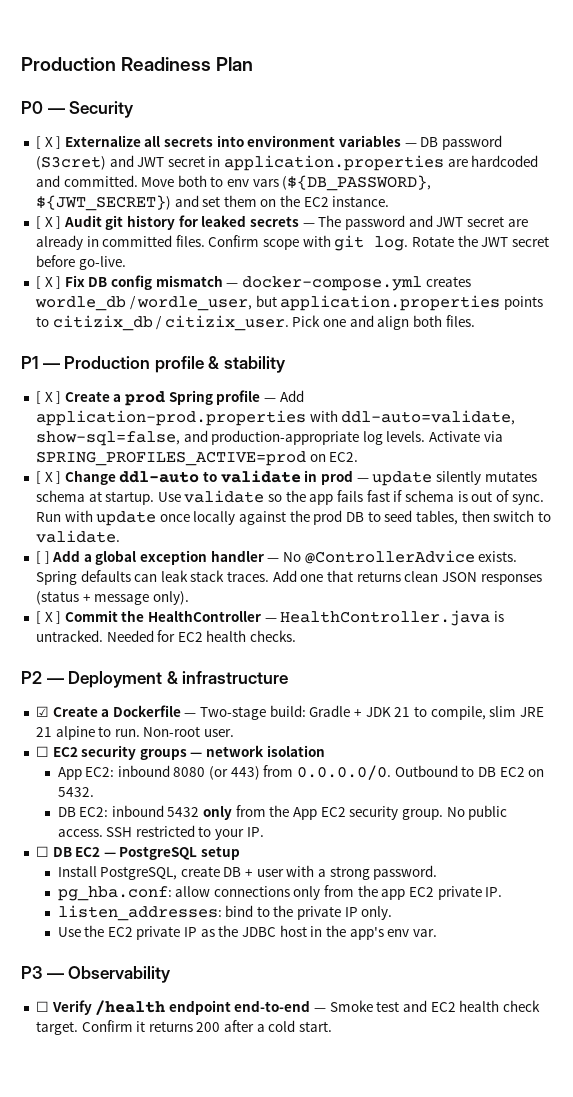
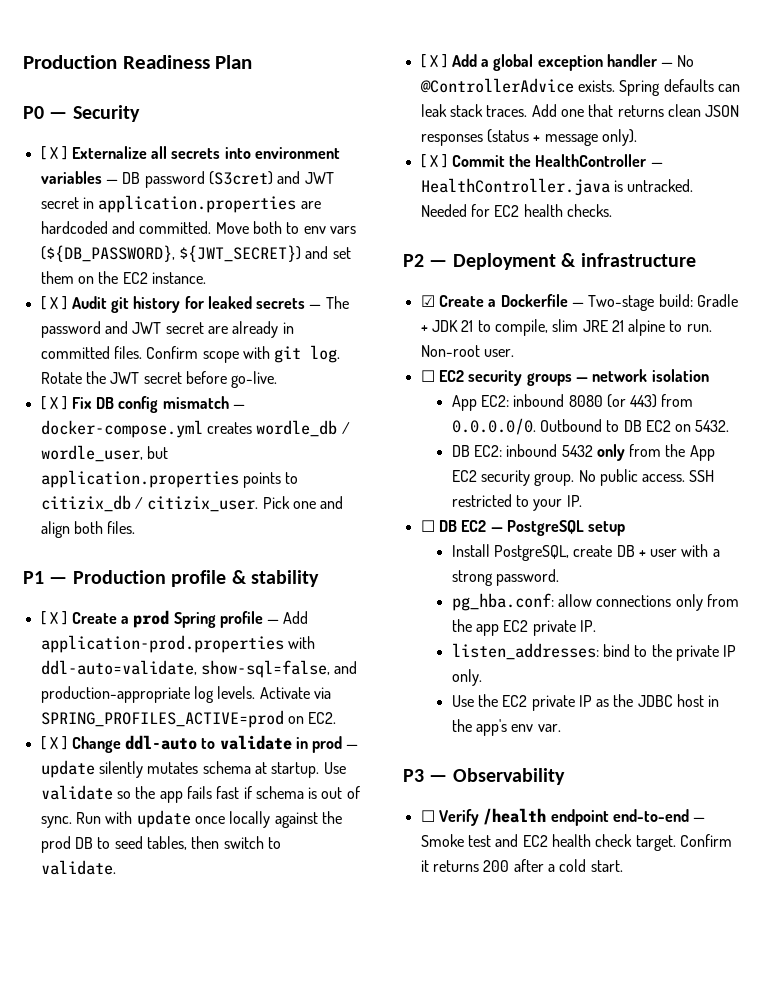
- [ ] Add a global exception handler — No @ControllerAdvice exists.
+ [ X ] Add a global exception handler — No @ControllerAdvice exists.

